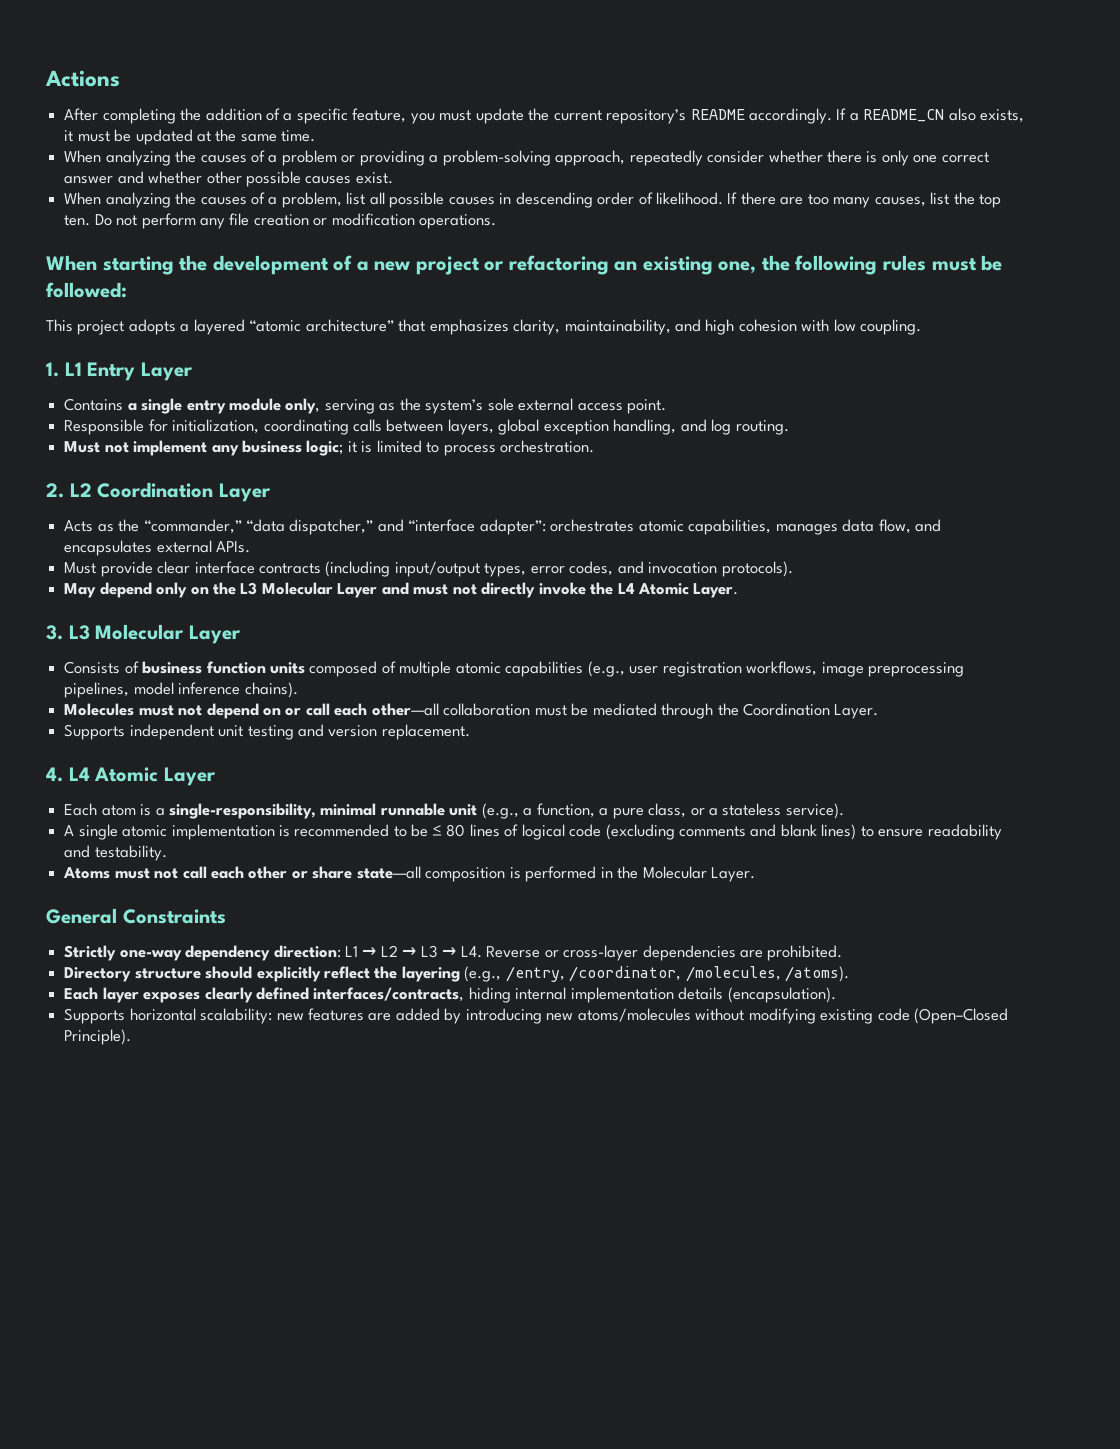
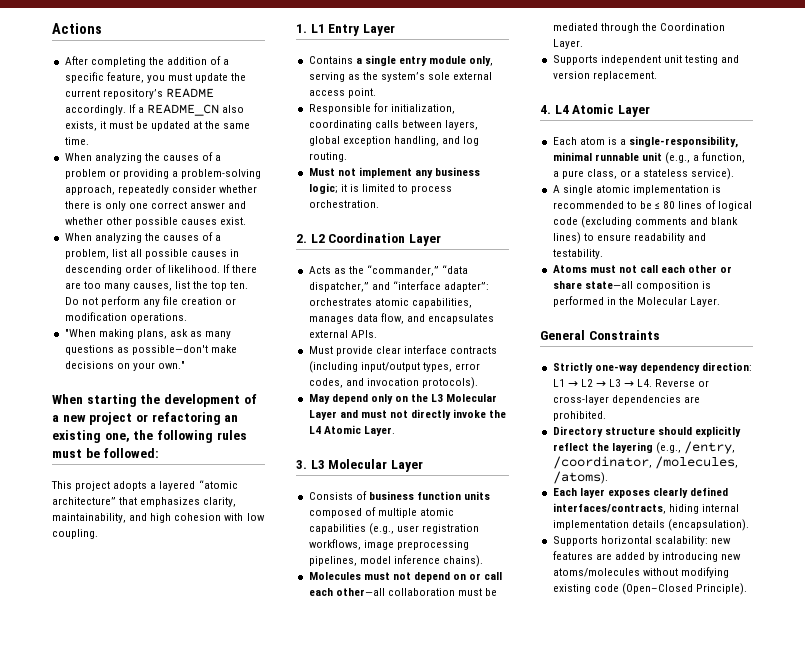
+ "When making plans, ask as many questions as possible—don't make decisions on your own."

